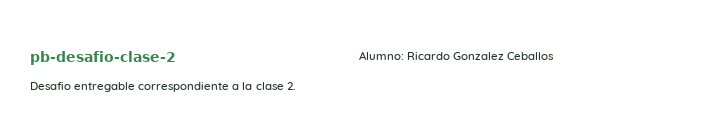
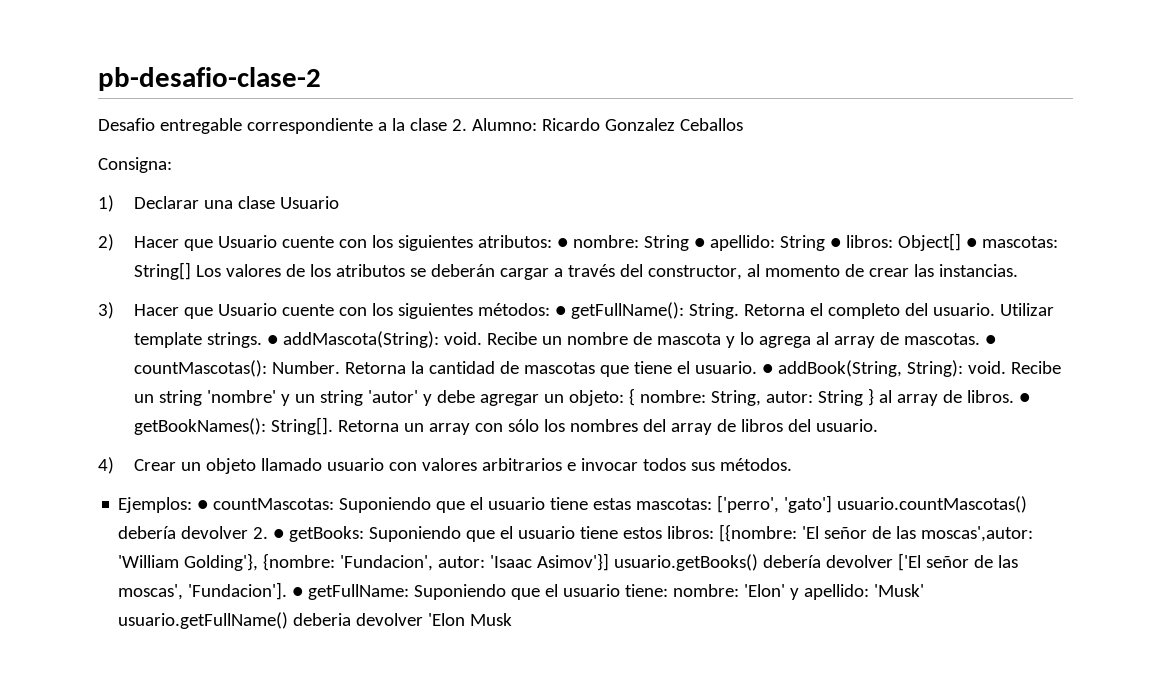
+ Consigna:
+ 1) Declarar una clase Usuario
+ 2) Hacer que Usuario cuente con los siguientes atributos: ● nombre: String ● apellido: String ● libros: Object[] ● mascotas: String[] Los valores de los atributos se deberán cargar a través del constructor, al momento de crear las instancias.
+ 3) Hacer que Usuario cuente con los siguientes métodos: ● getFullName(): String. Retorna el completo del usuario. Utilizar template strings. ● addMascota(String): void. Recibe un nombre de mascota y lo agrega al array de mascotas. ● countMascotas(): Number. Retorna la cantidad de mascotas que tiene el usuario. ● addBook(String, String): void. Recibe un string 'nombre' y un string 'autor' y debe agregar un objeto: { nombre: String, autor: String } al array de libros. ● getBookNames(): String[]. Retorna un array con sólo los nombres del array de libros del usuario.
+ 4) Crear un objeto llamado usuario con valores arbitrarios e invocar todos sus métodos.
+ Ejemplos: ● countMascotas: Suponiendo que el usuario tiene estas mascotas: ['perro', 'gato'] usuario.countMascotas() debería devolver 2. ● getBooks: Suponiendo que el usuario tiene estos libros: [{nombre: 'El señor de las moscas',autor: 'William Golding'}, {nombre: 'Fundacion', autor: 'Isaac Asimov'}] usuario.getBooks() debería devolver ['El señor de las moscas', 'Fundacion']. ● getFullName: Suponiendo que el usuario tiene: nombre: 'Elon' y apellido: 'Musk' usuario.getFullName() deberia devolver 'Elon Musk

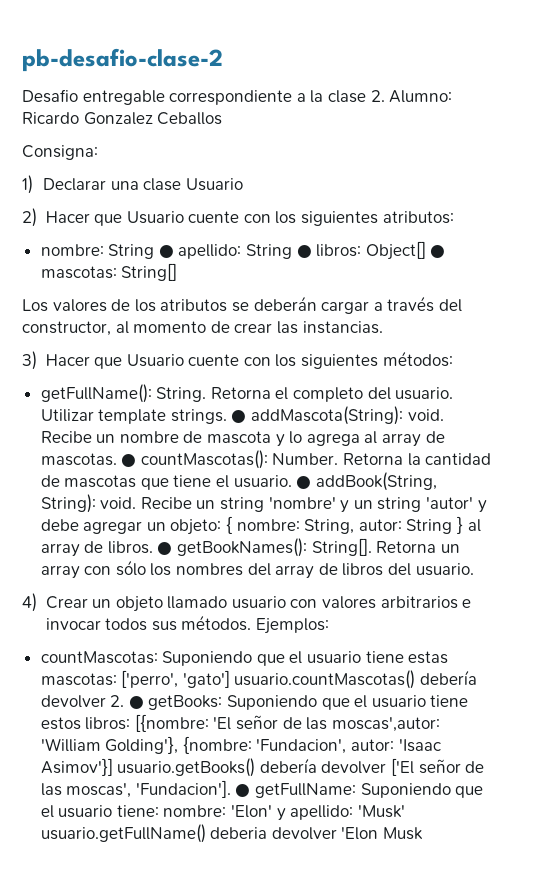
- 2) Hacer que Usuario cuente con los siguientes atributos: ● nombre: String ● apellido: String ● libros: Object[] ● mascotas: String[] Los valores de los atributos se deberán cargar a través del constructor, al momento de crear las instancias.
+ 2) Hacer que Usuario cuente con los siguientes atributos:
+ nombre: String ● apellido: String ● libros: Object[] ● mascotas: String[]
+ Los valores de los atributos se deberán cargar a través del constructor, al momento de crear las instancias.
- 3) Hacer que Usuario cuente con los siguientes métodos: ● getFullName(): String.
+ 3) Hacer que Usuario cuente con los siguientes métodos:
+ getFullName(): String.
- 4) Crear un objeto llamado usuario con valores arbitrarios e invocar todos sus métodos.
- Ejemplos: ● countMascotas: Suponiendo que el usuario tiene estas mascotas: ['perro', 'gato'] usuario.countMascotas() debería devolver 2. ● getBooks: Suponiendo que el usuario tiene estos libros: [{nombre: 'El señor de las moscas',autor: 'William Golding'}, {nombre: 'Fundacion', autor: 'Isaac Asimov'}] usuario.getBooks() debería devolver ['El señor de las moscas', 'Fundacion'].
+ 4) Crear un objeto llamado usuario con valores arbitrarios e invocar todos sus métodos. Ejemplos:
+ countMascotas: Suponiendo que el usuario tiene estas mascotas: ['perro', 'gato'] usuario.countMascotas() debería devolver 2. ● getBooks: Suponiendo que el usuario tiene estos libros: [{nombre: 'El señor de las moscas',autor: 'William Golding'}, {nombre: 'Fundacion', autor: 'Isaac Asimov'}] usuario.getBooks() debería devolver ['El señor de las moscas', 'Fundacion'].

